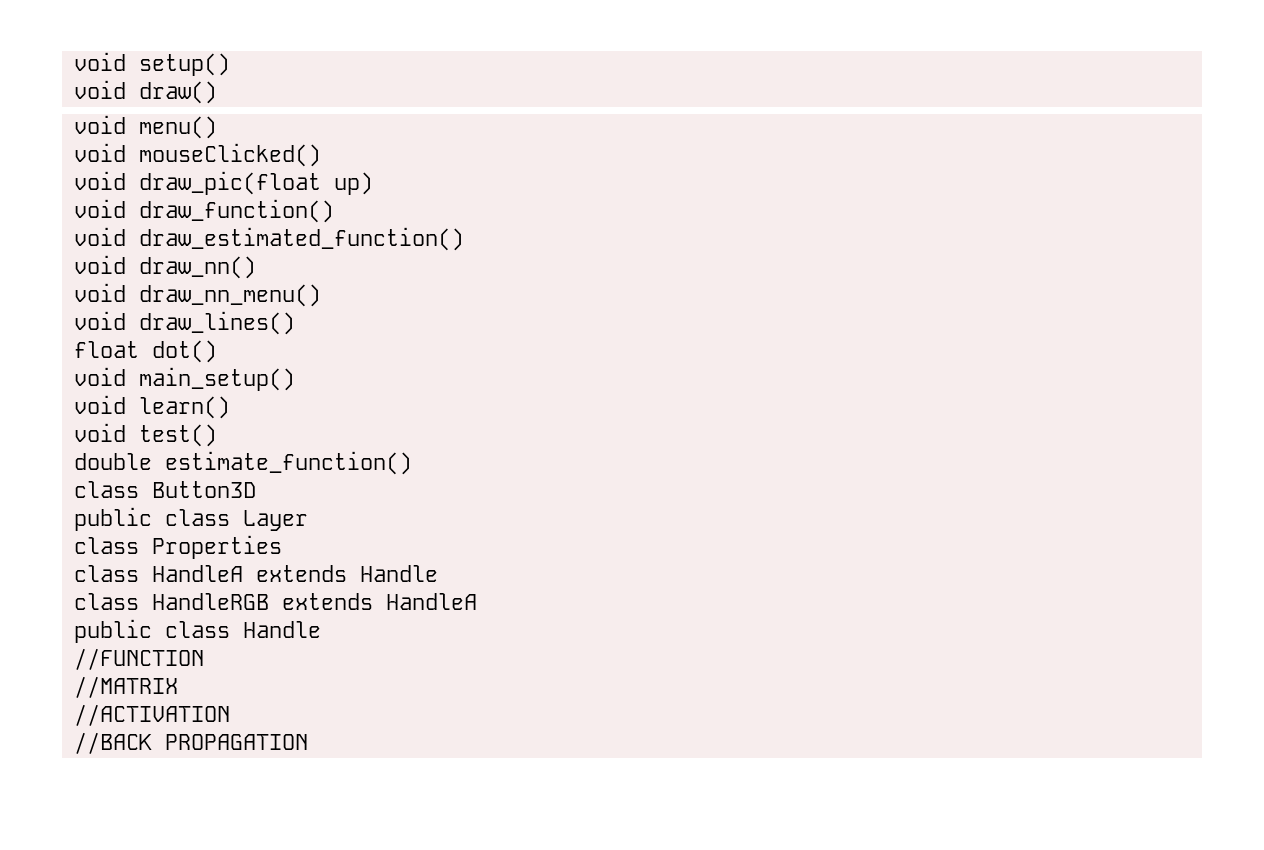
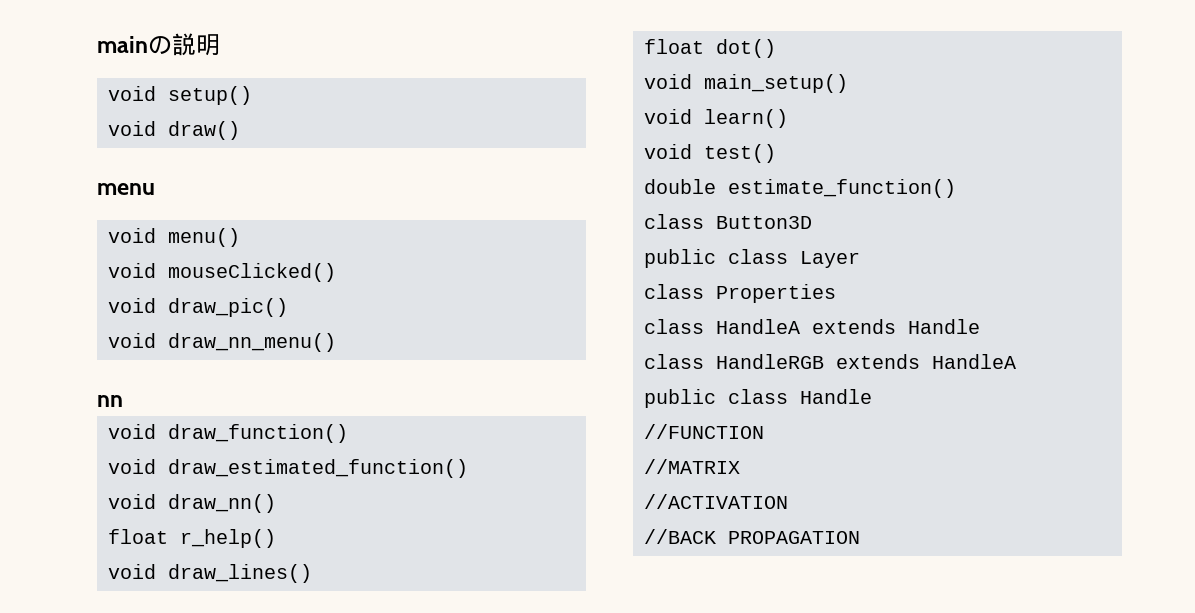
+ mainの説明
+ menu
- void draw_pic(float up)
+ void draw_pic()
+ void draw_nn_menu()
+ nn
- void draw_nn_menu()
+ float r_help()

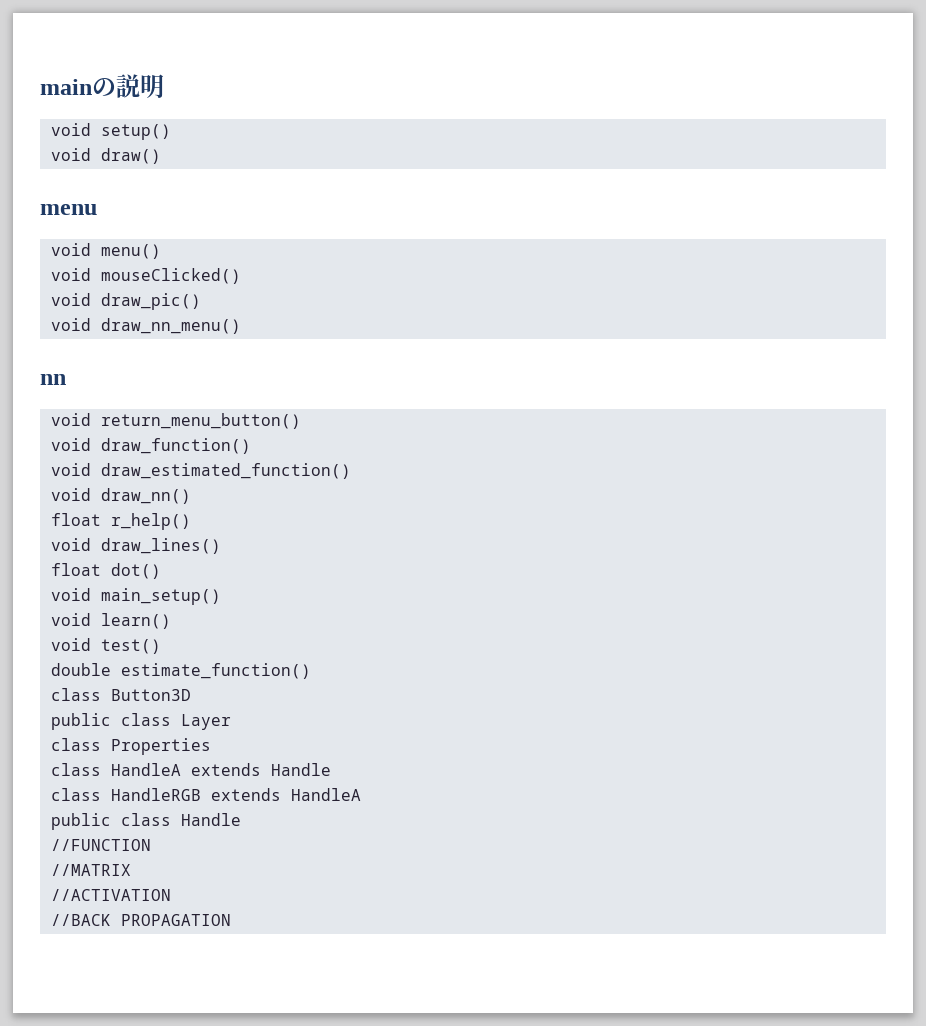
+ void return_menu_button()

